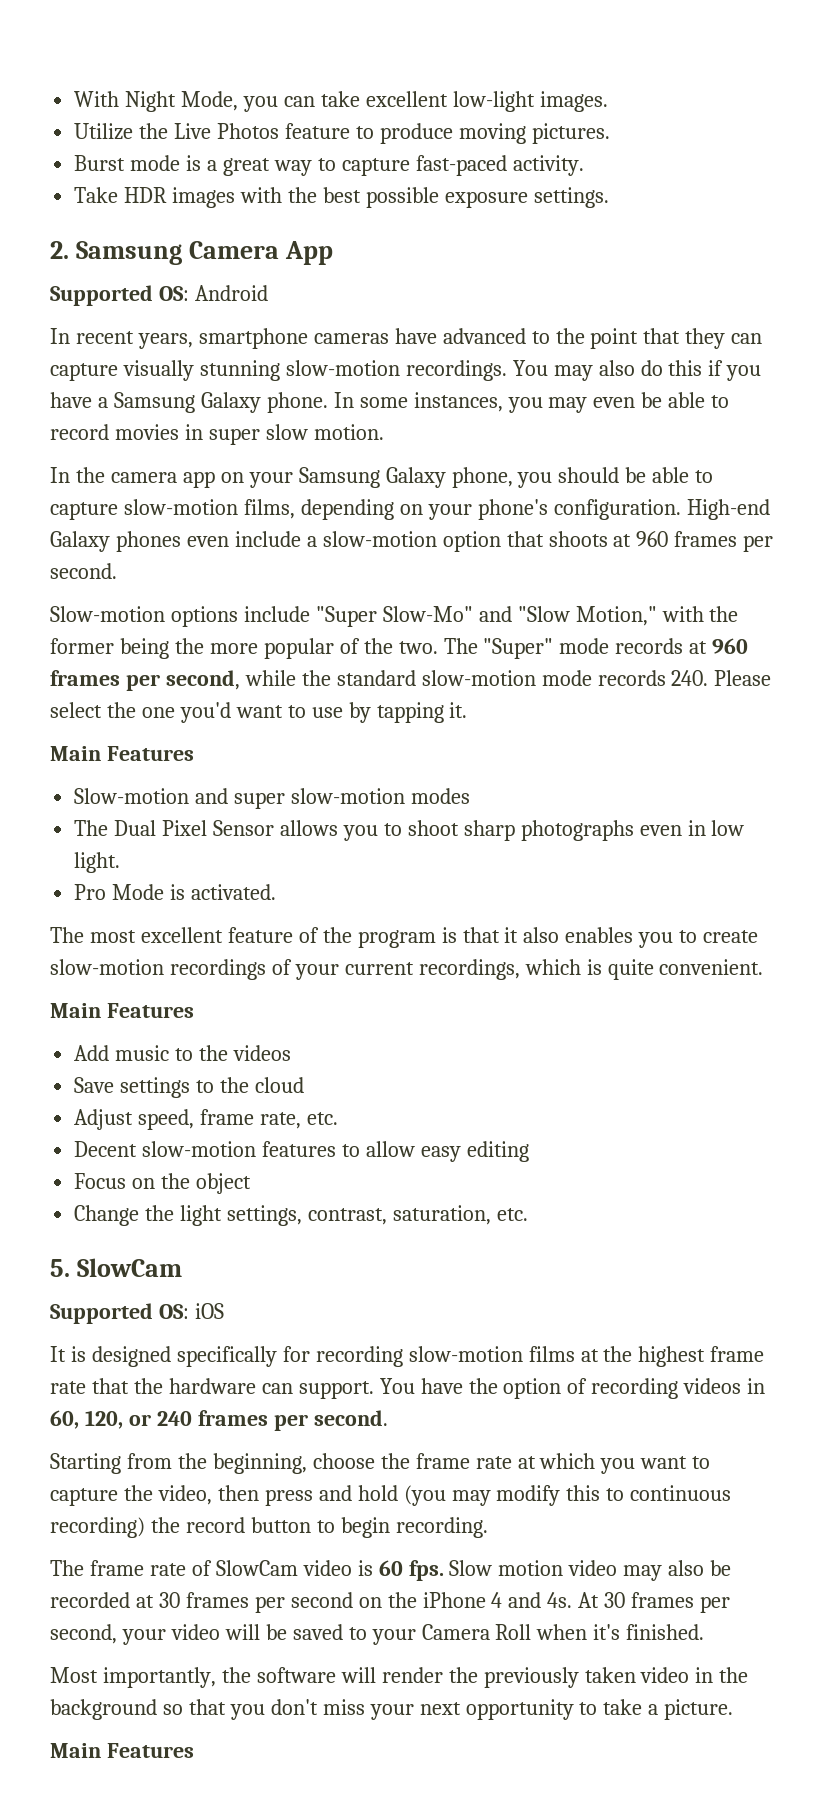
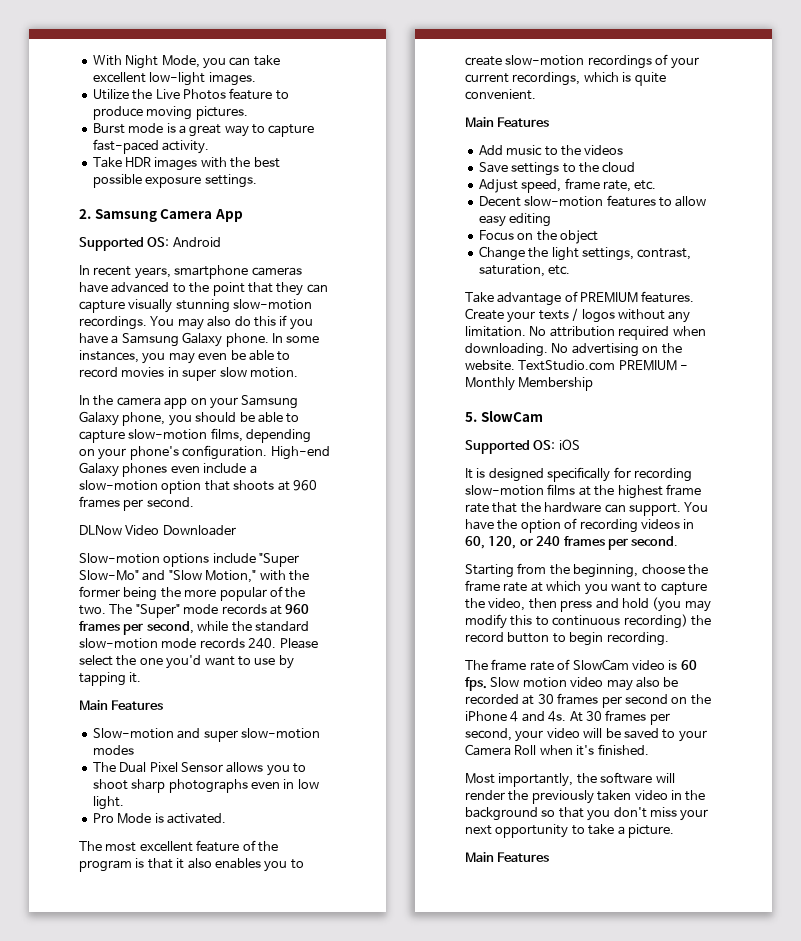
+ DLNow Video Downloader
+ Take advantage of PREMIUM features. Create your texts / logos without any limitation. No attribution required when downloading. No advertising on the website. TextStudio.com PREMIUM - Monthly Membership

